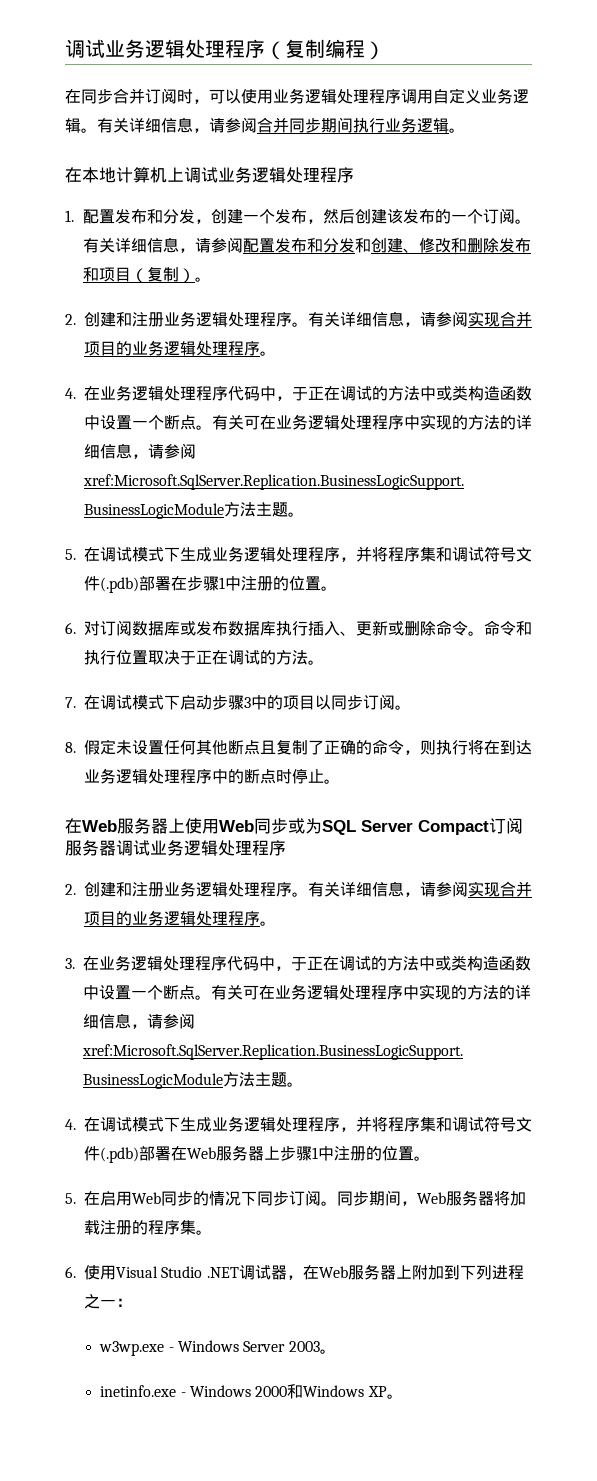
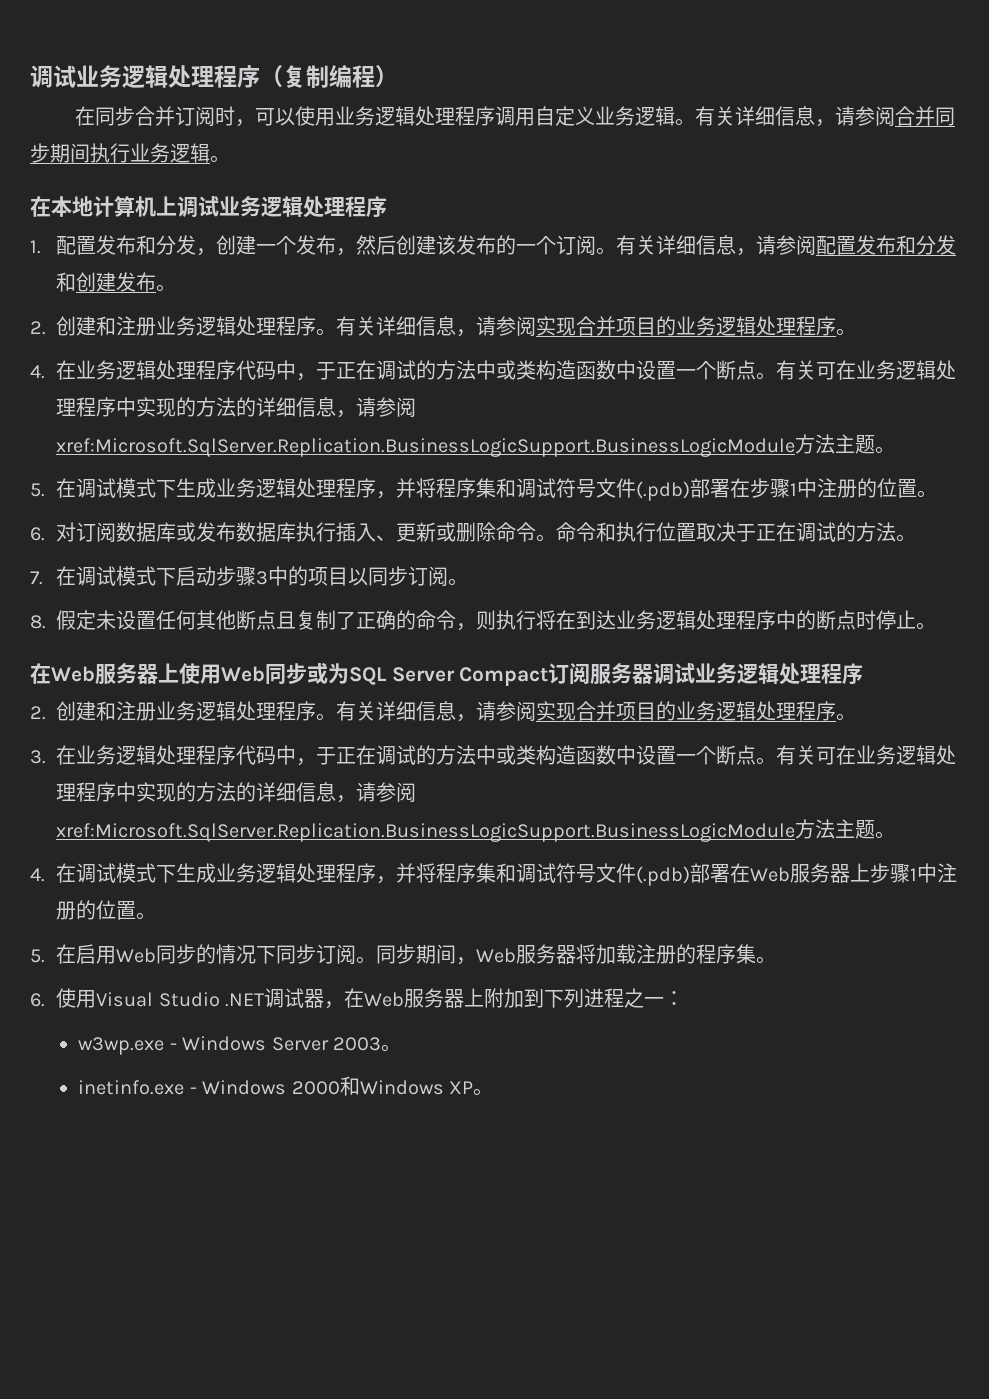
- 有关详细信息，请参阅配置发布和分发和创建、修改和删除发布和项目（复制）。
+ 有关详细信息，请参阅配置发布和分发和创建发布。

